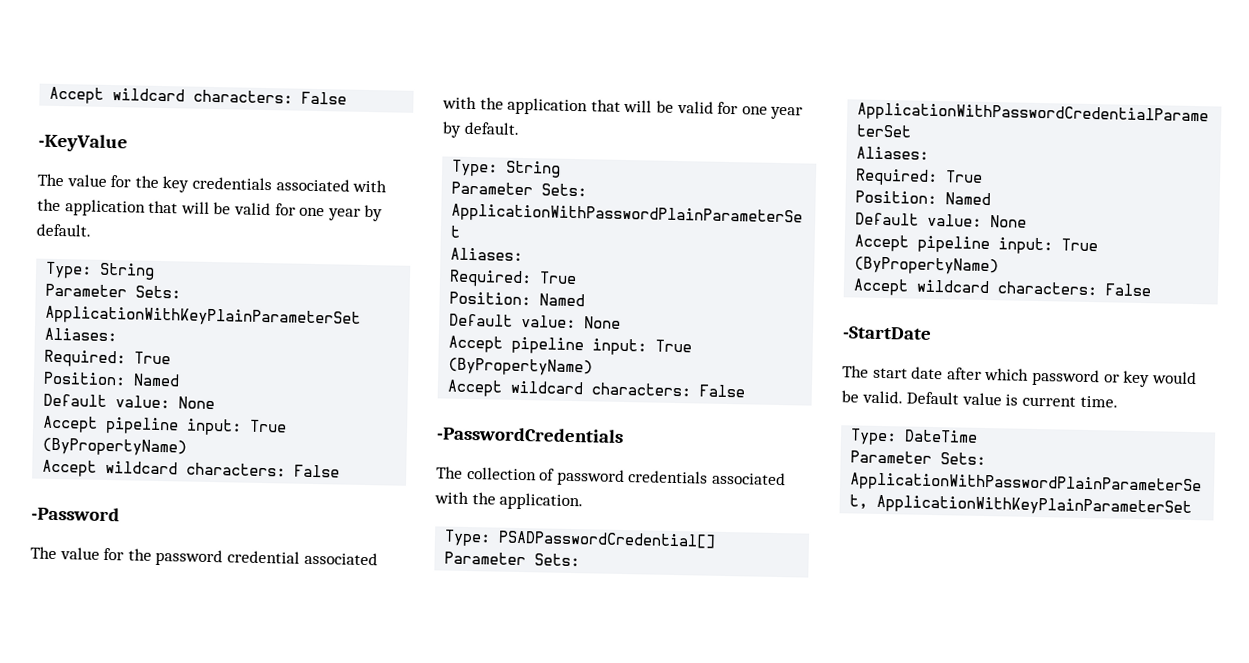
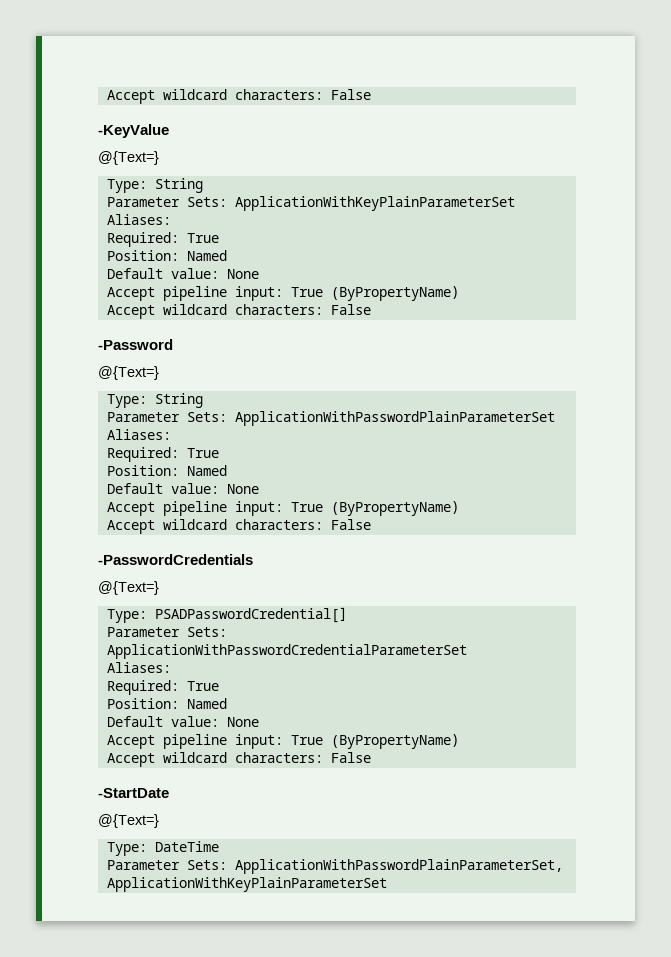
  -KeyValue
- The value for the key credentials associated with the application that will be valid for one year by default.
+ @{Text=}
  -Password
- The value for the password credential associated with the application that will be valid for one year by default.
+ @{Text=}
  -PasswordCredentials
- The collection of password credentials associated with the application.
+ @{Text=}
  -StartDate
- The start date after which password or key would be valid. Default value is current time.
+ @{Text=}

